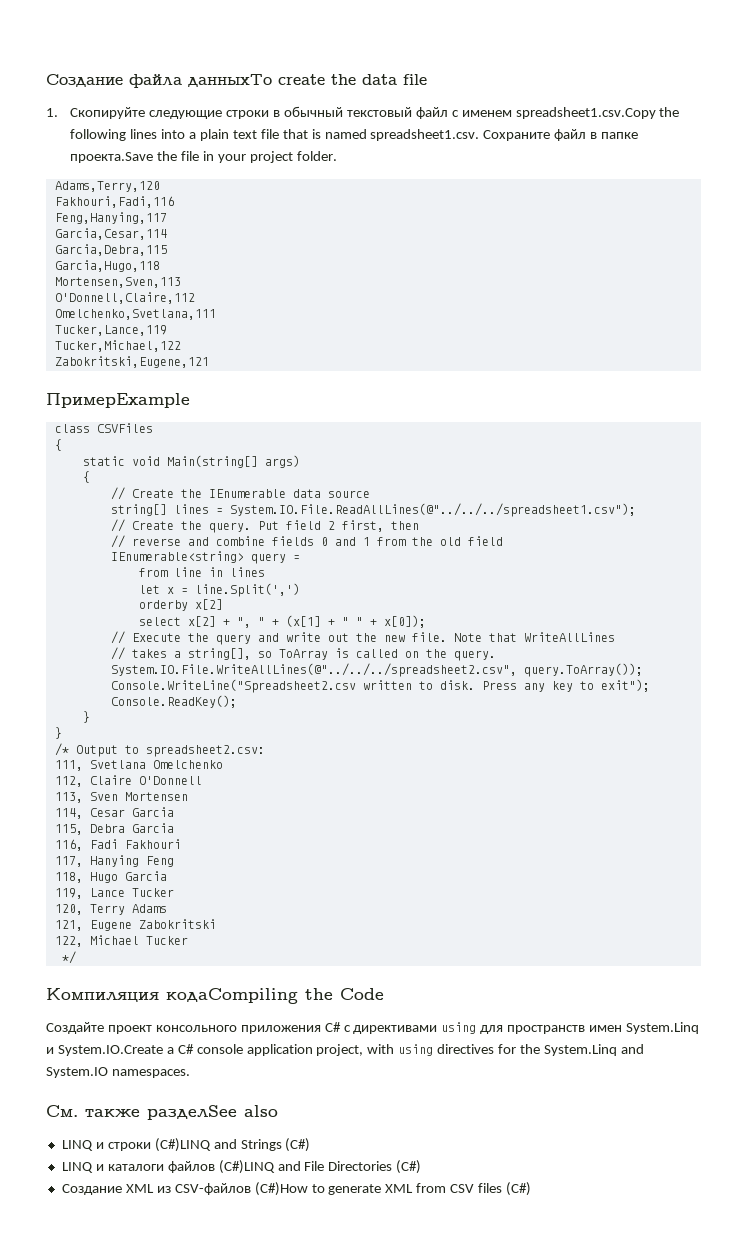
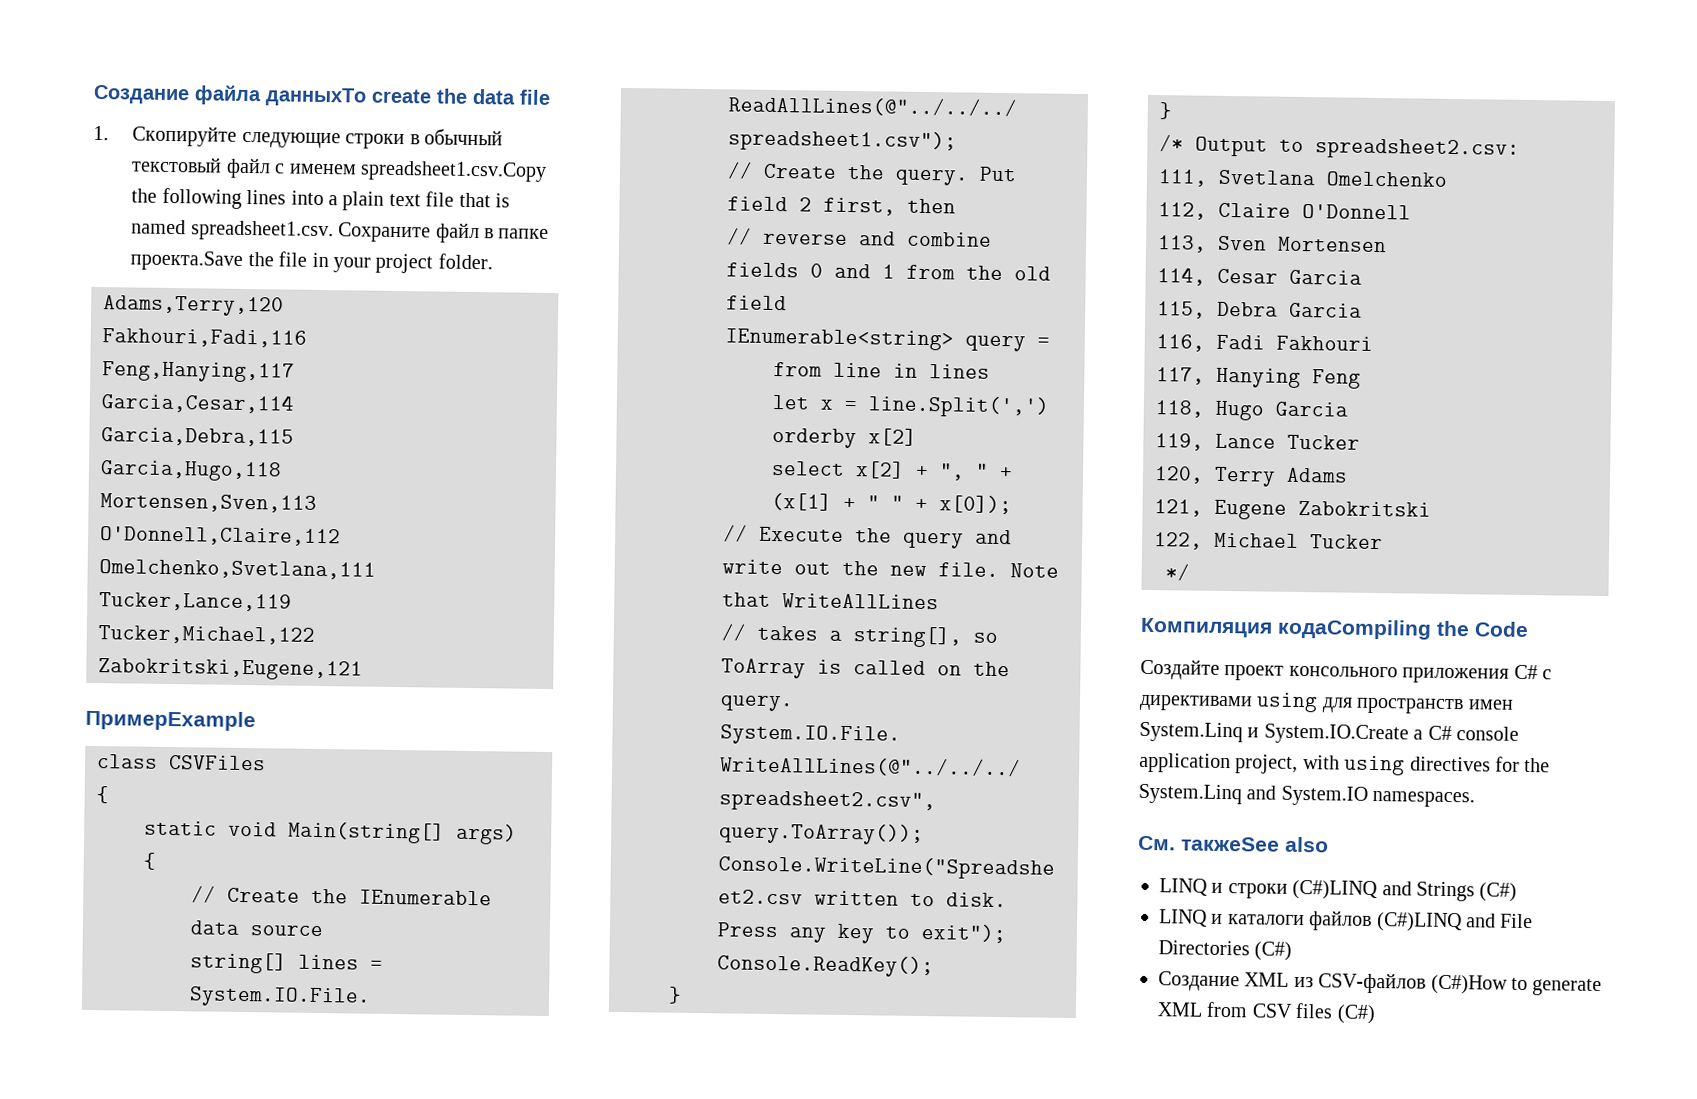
- См. также разделSee also
+ См. такжеSee also

